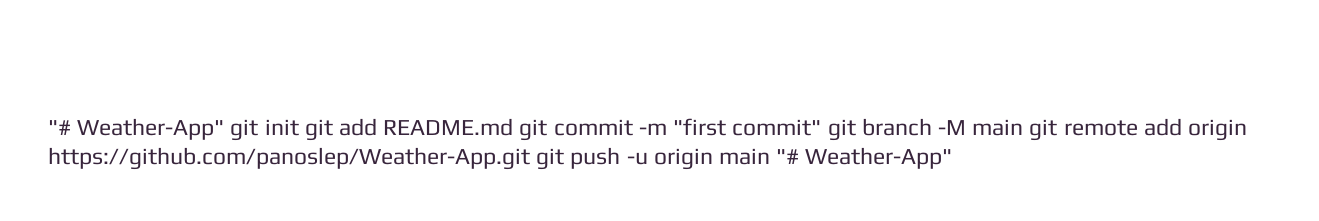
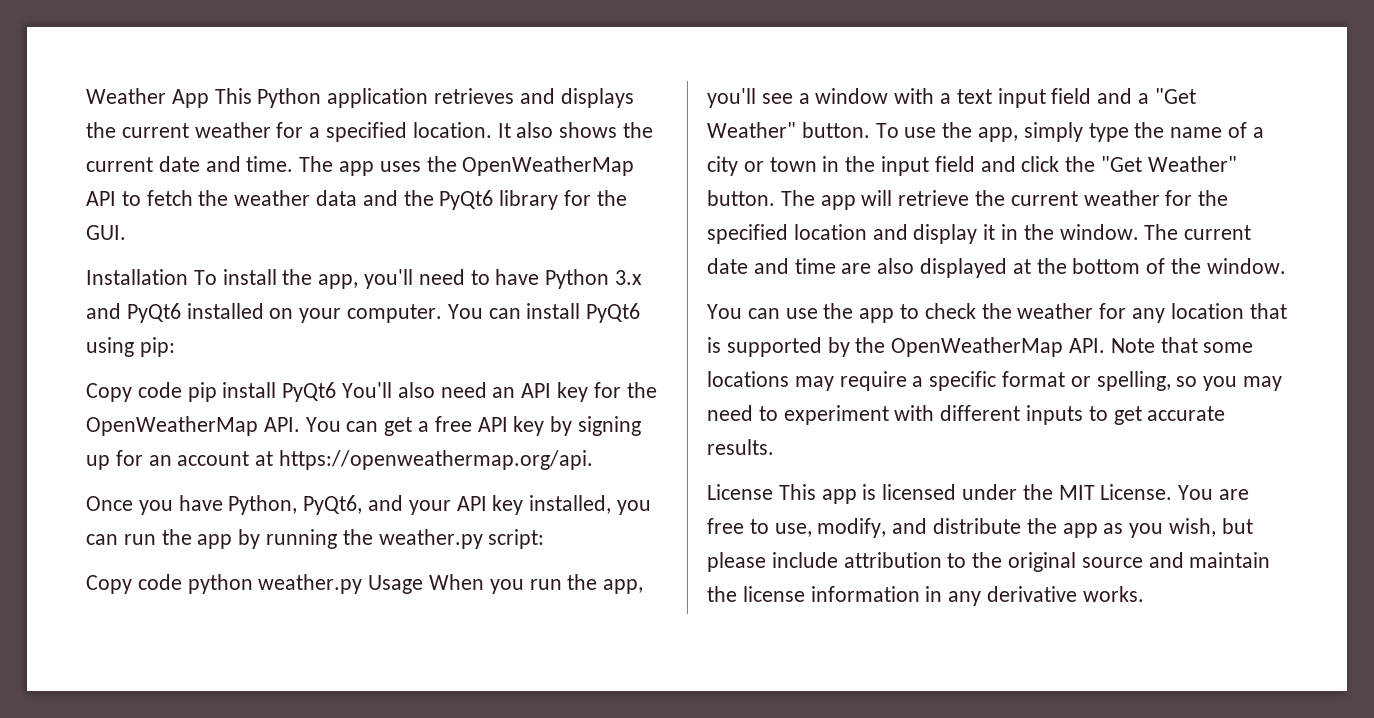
- "# Weather-App" git init git add README.md git commit -m "first commit" git branch -M main git remote add origin https://github.com/panoslep/Weather-App.git git push -u origin main "# Weather-App"
+ Weather App This Python application retrieves and displays the current weather for a specified location. It also shows the current date and time. The app uses the OpenWeatherMap API to fetch the weather data and the PyQt6 library for the GUI.
+ Installation To install the app, you'll need to have Python 3.x and PyQt6 installed on your computer. You can install PyQt6 using pip:
+ Copy code pip install PyQt6 You'll also need an API key for the OpenWeatherMap API. You can get a free API key by signing up for an account at https://openweathermap.org/api.
+ Once you have Python, PyQt6, and your API key installed, you can run the app by running the weather.py script:
+ Copy code python weather.py Usage When you run the app, you'll see a window with a text input field and a "Get Weather" button. To use the app, simply type the name of a city or town in the input field and click the "Get Weather" button. The app will retrieve the current weather for the specified location and display it in the window. The current date and time are also displayed at the bottom of the window.
+ You can use the app to check the weather for any location that is supported by the OpenWeatherMap API. Note that some locations may require a specific format or spelling, so you may need to experiment with different inputs to get accurate results.
+ License This app is licensed under the MIT License. You are free to use, modify, and distribute the app as you wish, but please include attribution to the original source and maintain the license information in any derivative works.

